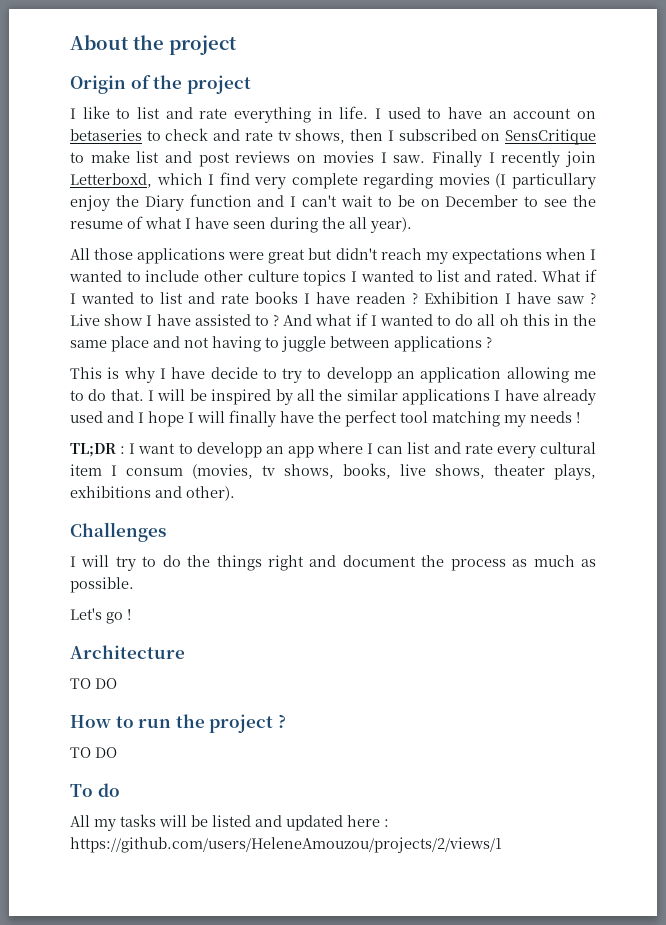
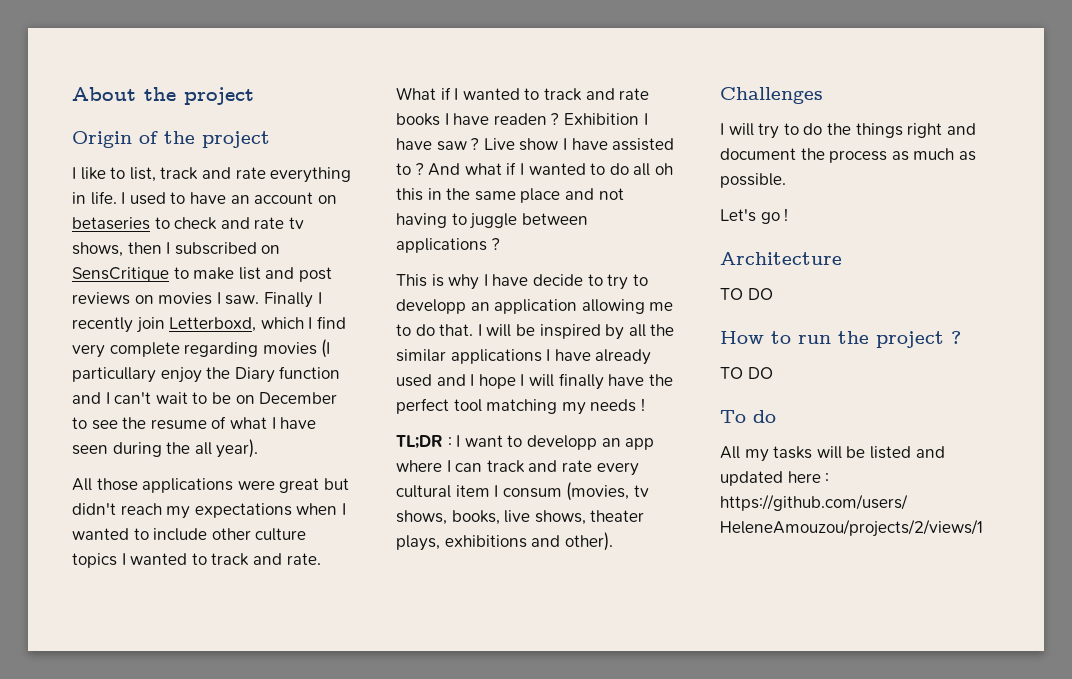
- I like to list and rate everything in life.
+ I like to list, track and rate everything in life.
- All those applications were great but didn't reach my expectations when I wanted to include other culture topics I wanted to list and rated.
+ All those applications were great but didn't reach my expectations when I wanted to include other culture topics I wanted to track and rate.
- What if I wanted to list and rate books I have readen ?
+ What if I wanted to track and rate books I have readen ?
- TL;DR : I want to developp an app where I can list and rate every cultural item I consum (movies, tv shows, books, live shows, theater plays, exhibitions and other).
+ TL;DR : I want to developp an app where I can track and rate every cultural item I consum (movies, tv shows, books, live shows, theater plays, exhibitions and other).

